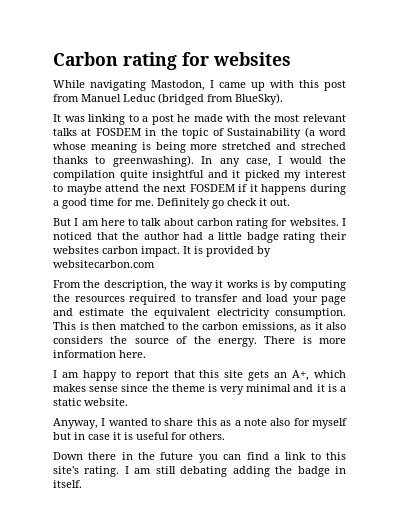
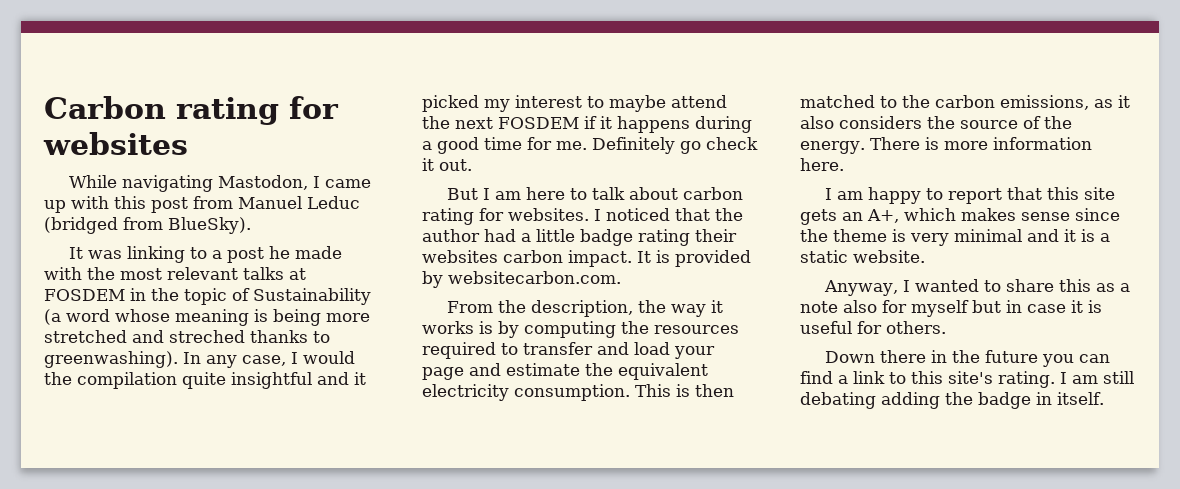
- It is provided by websitecarbon.com
+ It is provided by websitecarbon.com.

